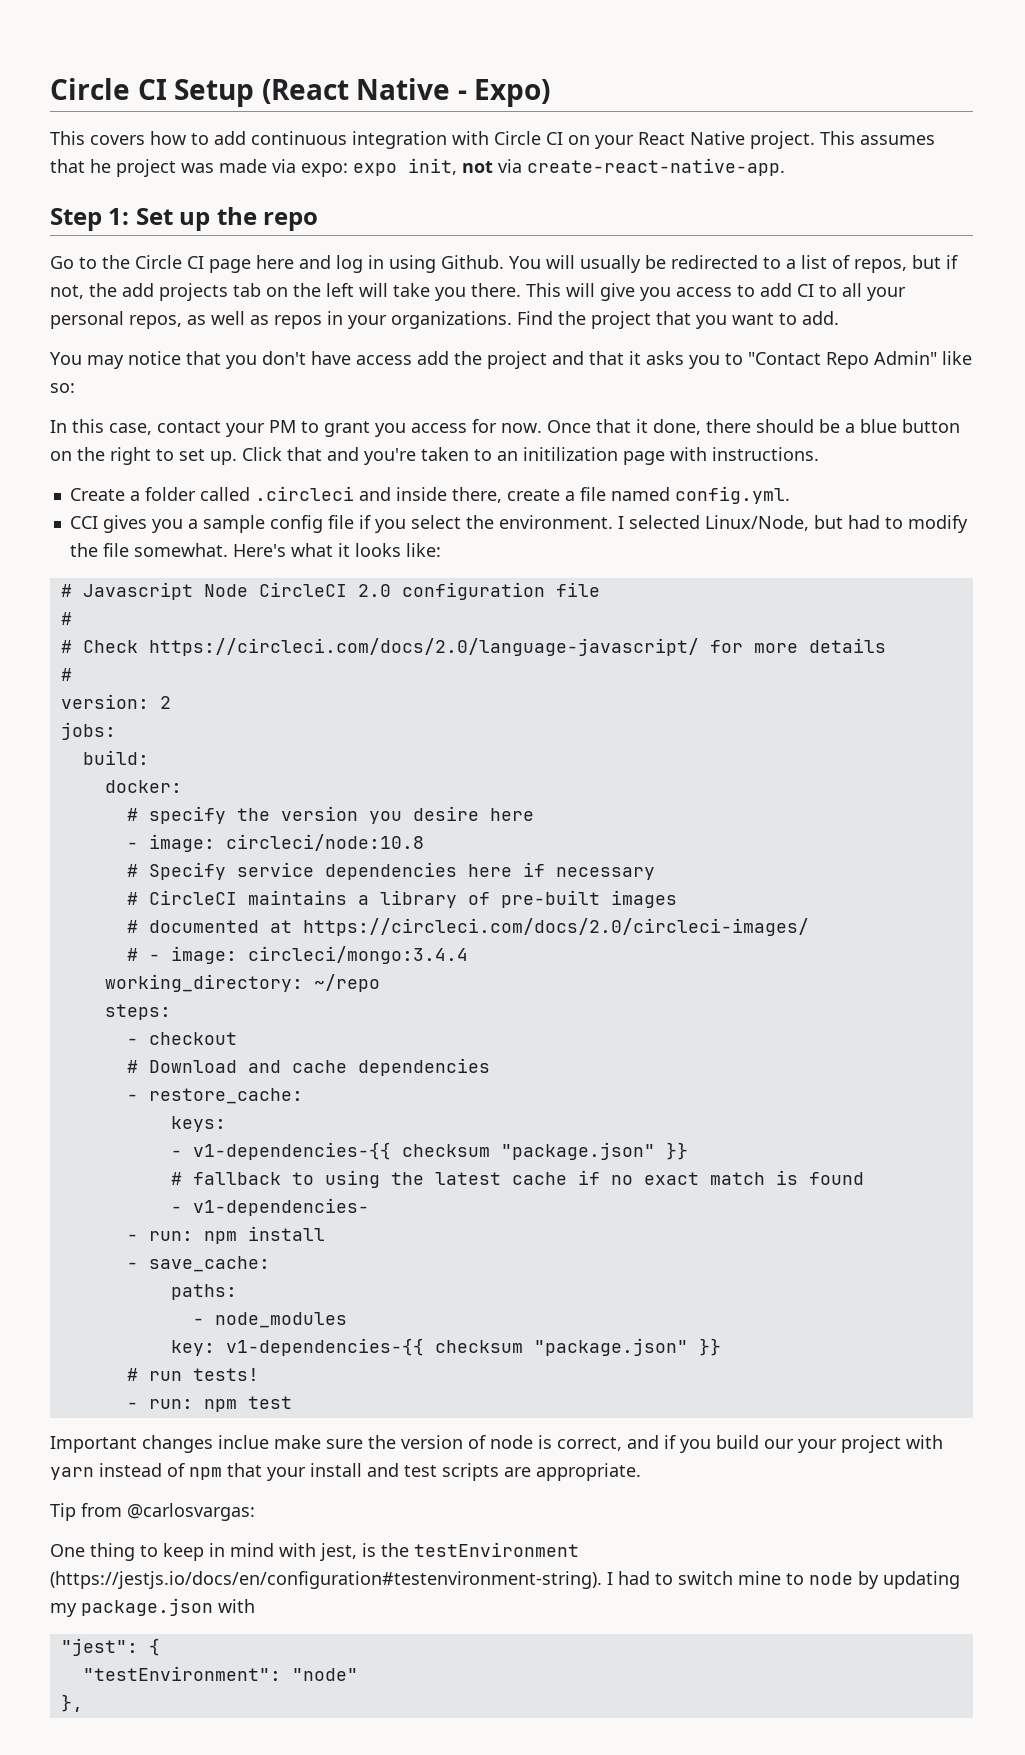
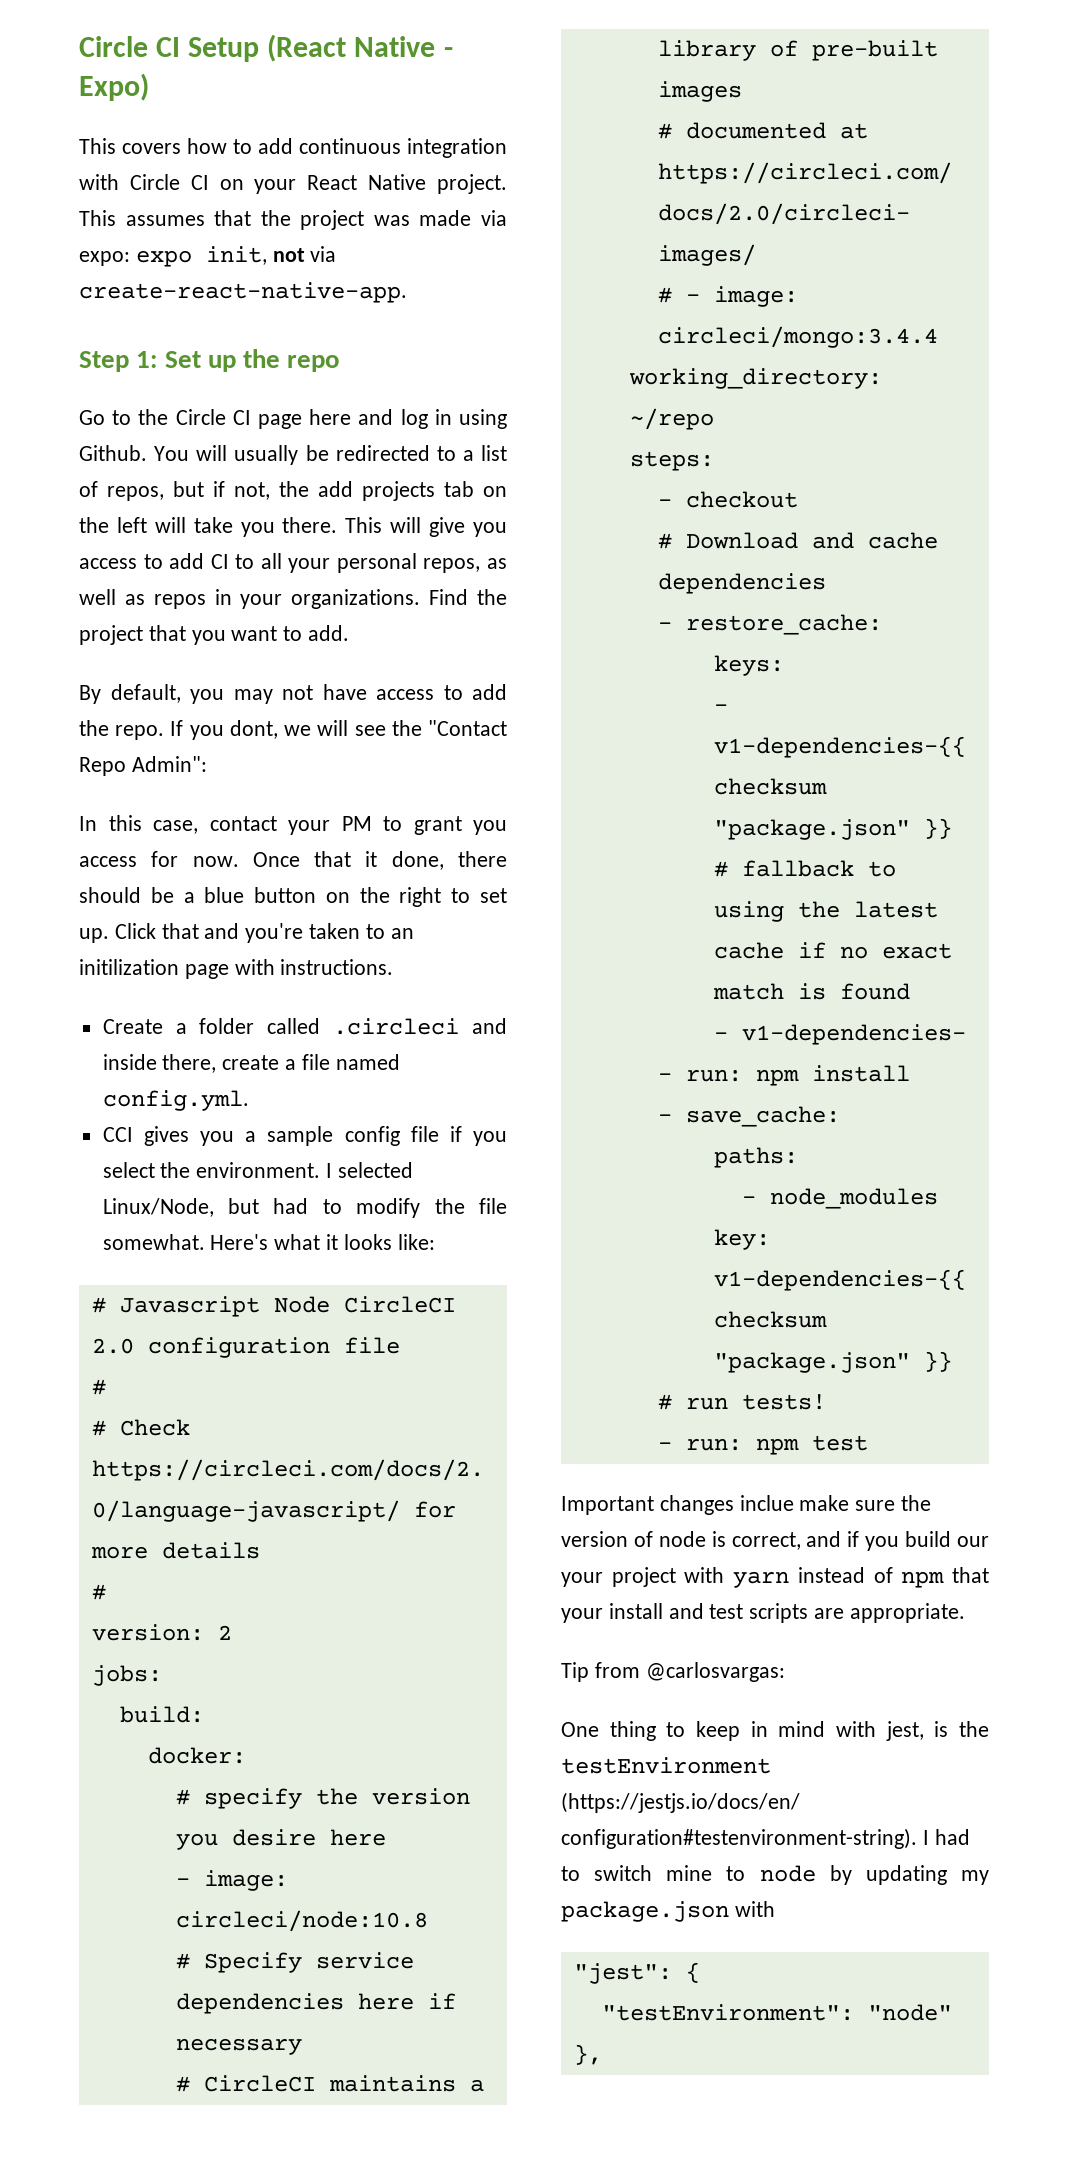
- This assumes that he project was made via expo: expo init, not via create-react-native-app.
+ This assumes that the project was made via expo: expo init, not via create-react-native-app.
- You may notice that you don't have access add the project and that it asks you to "Contact Repo Admin" like so:
+ By default, you may not have access to add the repo. If you dont, we will see the "Contact Repo Admin":

